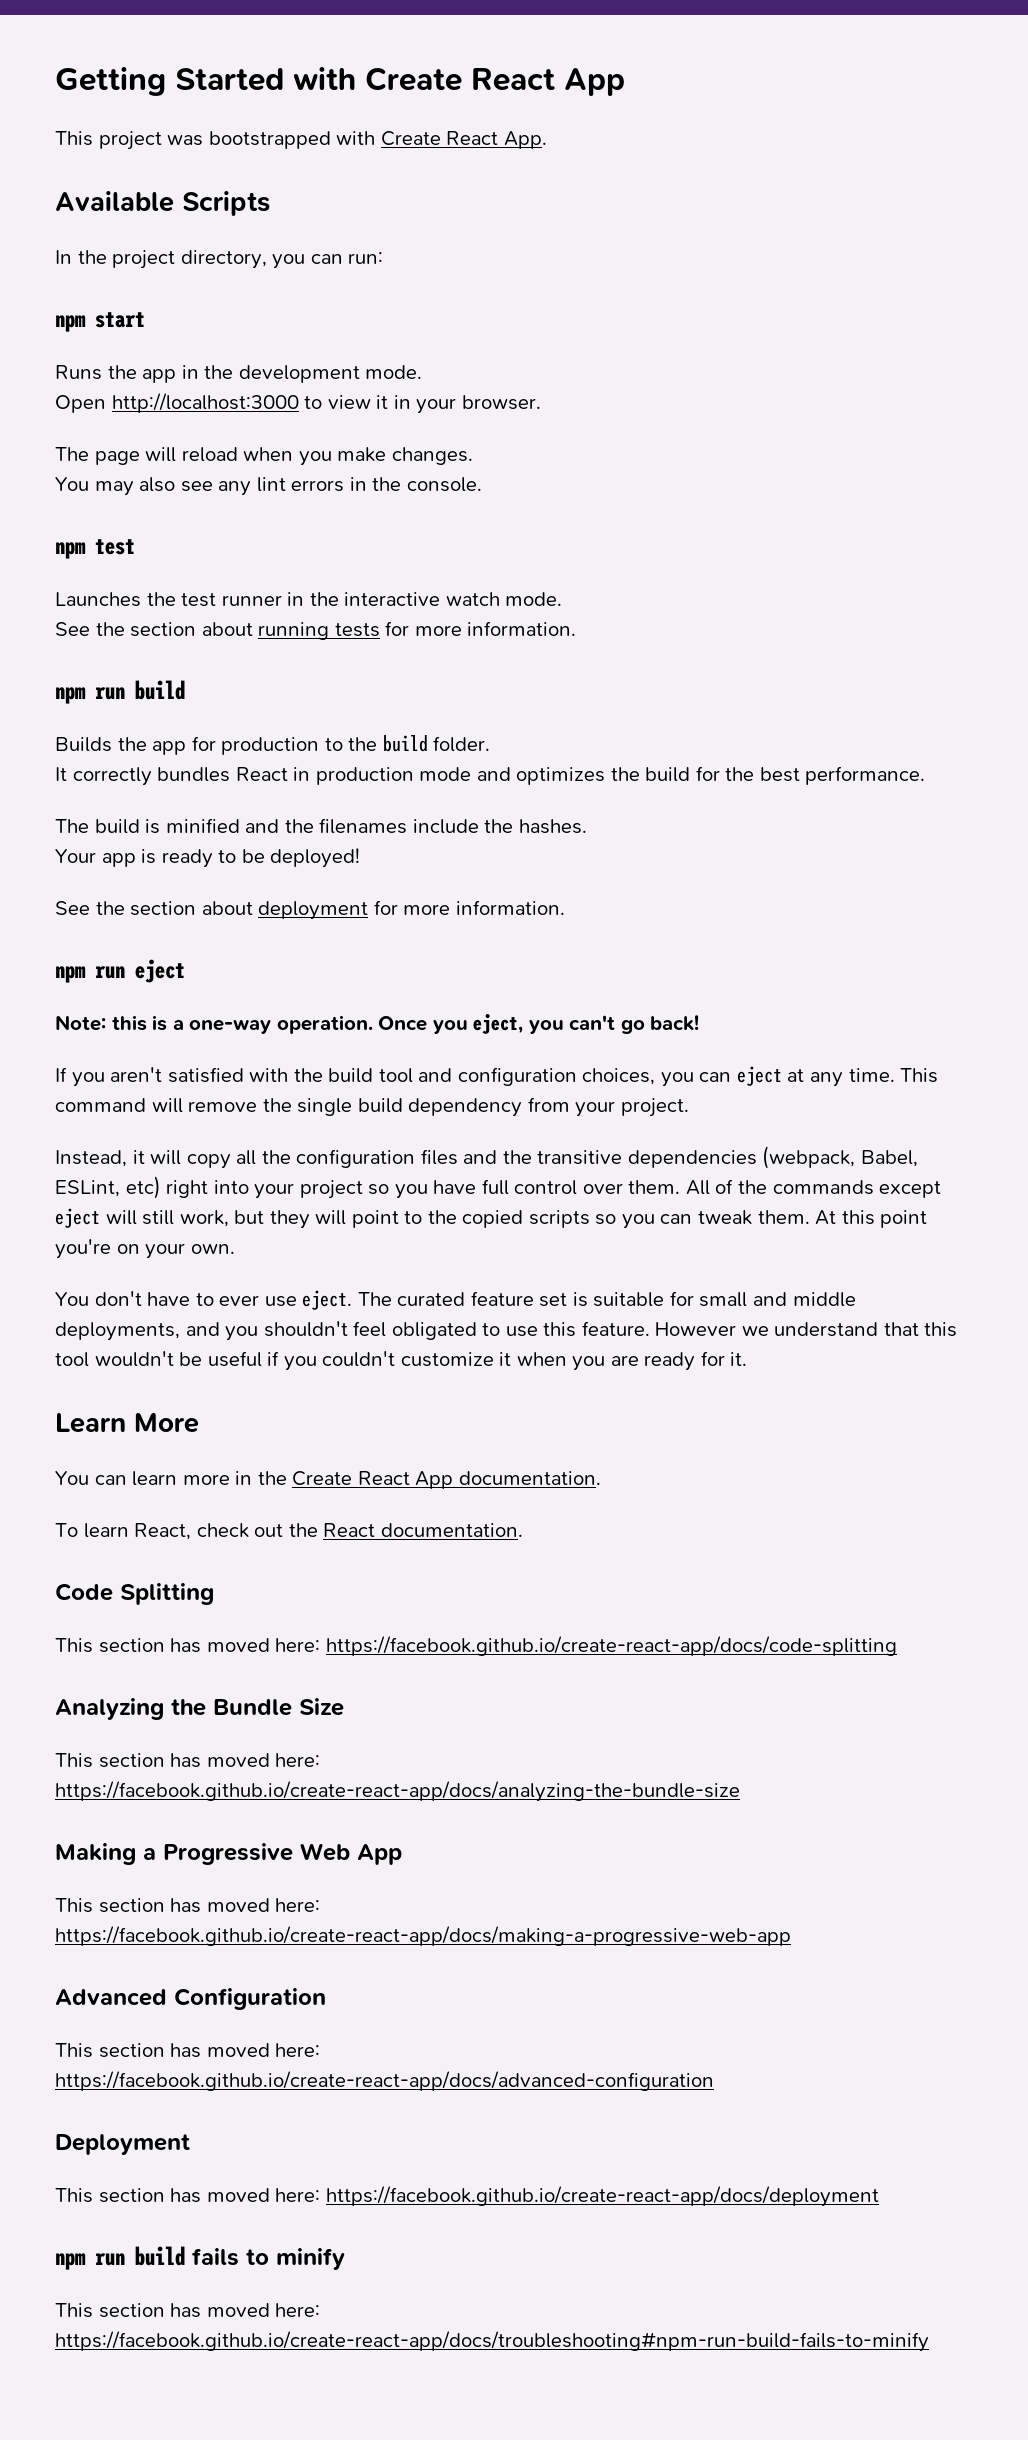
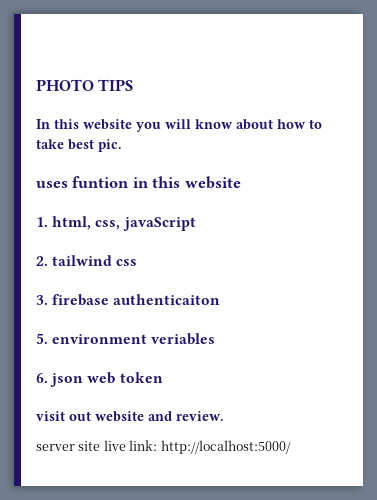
- Getting Started with Create React App
- This project was bootstrapped with Create React App.
- Available Scripts
- In the project directory, you can run:
- npm start
- Runs the app in the development mode.
- Open http://localhost:3000 to view it in your browser.
- The page will reload when you make changes.
- You may also see any lint errors in the console.
- npm test
- Launches the test runner in the interactive watch mode.
- See the section about running tests for more information.
- npm run build
- Builds the app for production to the build folder.
- It correctly bundles React in production mode and optimizes the build for the best performance.
- The build is minified and the filenames include the hashes.
- Your app is ready to be deployed!
- See the section about deployment for more information.
- npm run eject
- Note: this is a one-way operation. Once you eject, you can't go back!
- If you aren't satisfied with the build tool and configuration choices, you can eject at any time. This command will remove the single build dependency from your project.
- Instead, it will copy all the configuration files and the transitive dependencies (webpack, Babel, ESLint, etc) right into your project so you have full control over them. All of the commands except eject will still work, but they will point to the copied scripts so you can tweak them. At this point you're on your own.
- You don't have to ever use eject. The curated feature set is suitable for small and middle deployments, and you shouldn't feel obligated to use this feature. However we understand that this tool wouldn't be useful if you couldn't customize it when you are ready for it.
- Learn More
- You can learn more in the Create React App documentation.
- To learn React, check out the React documentation.
- Code Splitting
- This section has moved here: https://facebook.github.io/create-react-app/docs/code-splitting
- Analyzing the Bundle Size
- This section has moved here: https://facebook.github.io/create-react-app/docs/analyzing-the-bundle-size
- Making a Progressive Web App
- This section has moved here: https://facebook.github.io/create-react-app/docs/making-a-progressive-web-app
- Advanced Configuration
- This section has moved here: https://facebook.github.io/create-react-app/docs/advanced-configuration
- Deployment
- This section has moved here: https://facebook.github.io/create-react-app/docs/deployment
- npm run build fails to minify
- This section has moved here: https://facebook.github.io/create-react-app/docs/troubleshooting#npm-run-build-fails-to-minify
+ PHOTO TIPS
+ In this website you will know about how to take best pic.
+ uses funtion in this website
+ 1. html, css, javaScript
+ 2. tailwind css
+ 3. firebase authenticaiton
+ 5. environment veriables
+ 6. json web token
+ visit out website and review.
+ server site live link: http://localhost:5000/

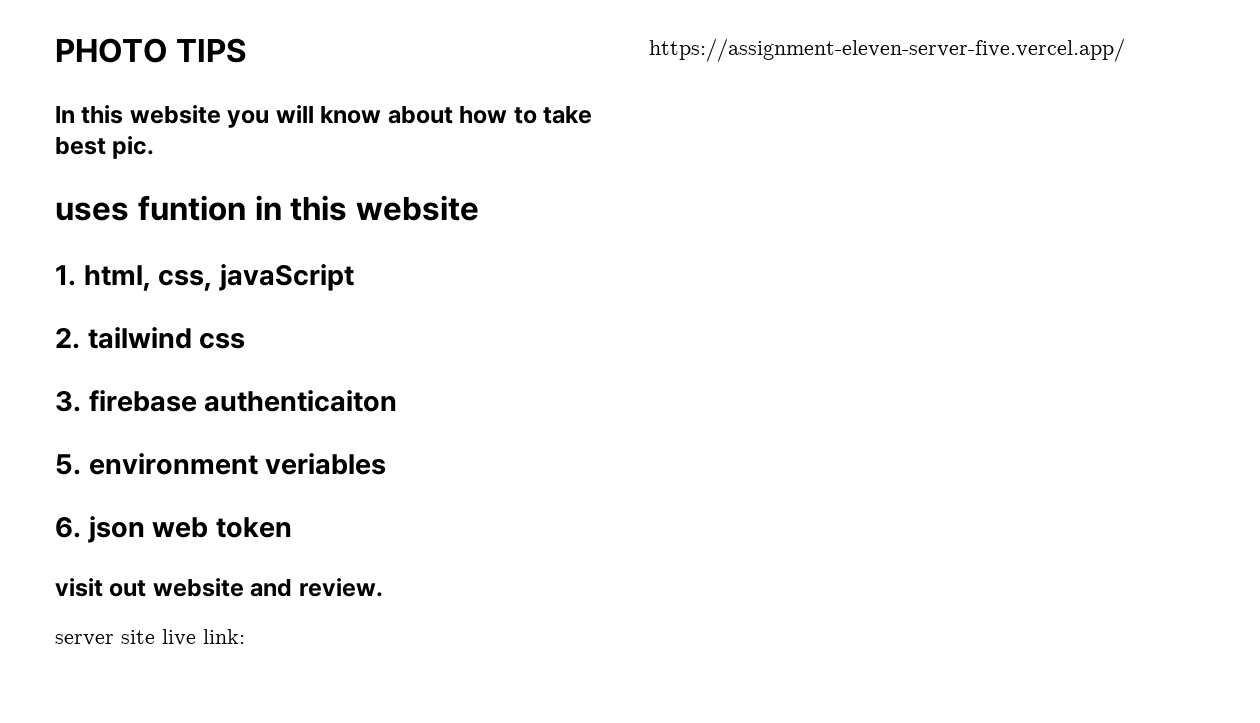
- server site live link: http://localhost:5000/
+ server site live link: https://assignment-eleven-server-five.vercel.app/

